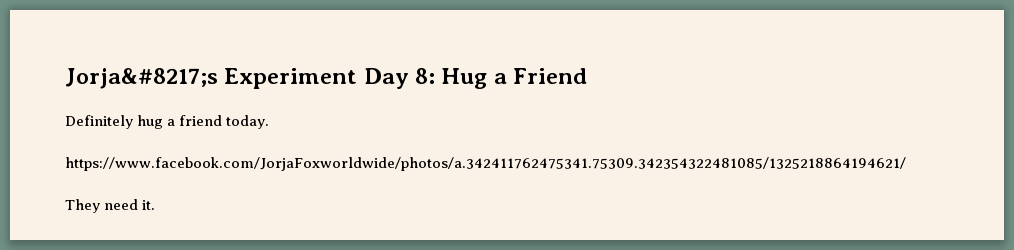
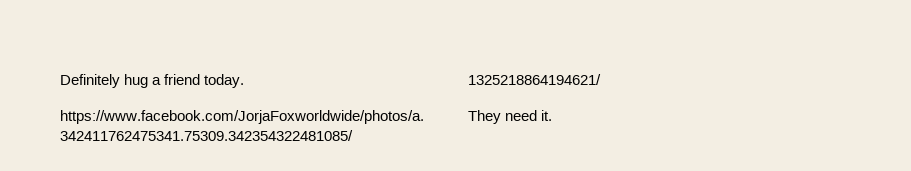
- Jorja&#8217;s Experiment Day 8: Hug a Friend

